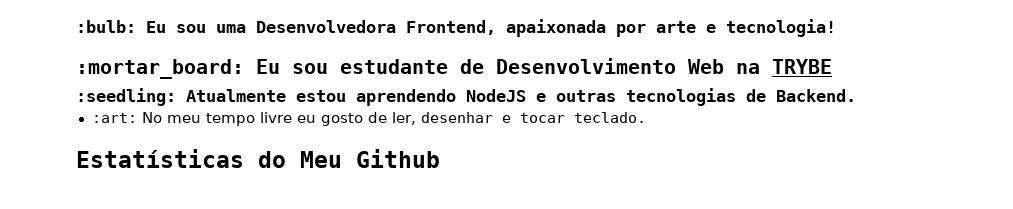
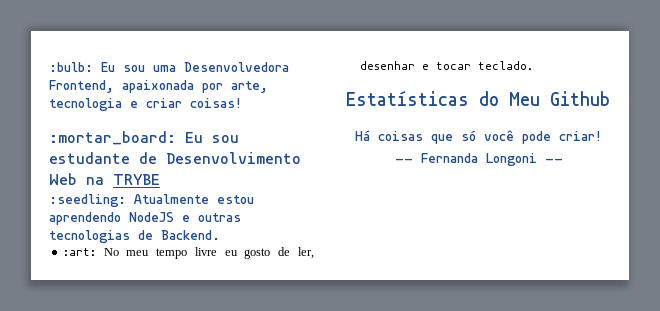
- :bulb: Eu sou uma Desenvolvedora Frontend, apaixonada por arte e tecnologia!
+ :bulb: Eu sou uma Desenvolvedora Frontend, apaixonada por arte, tecnologia e criar coisas!
+ Há coisas que só você pode criar!
+ -- Fernanda Longoni --

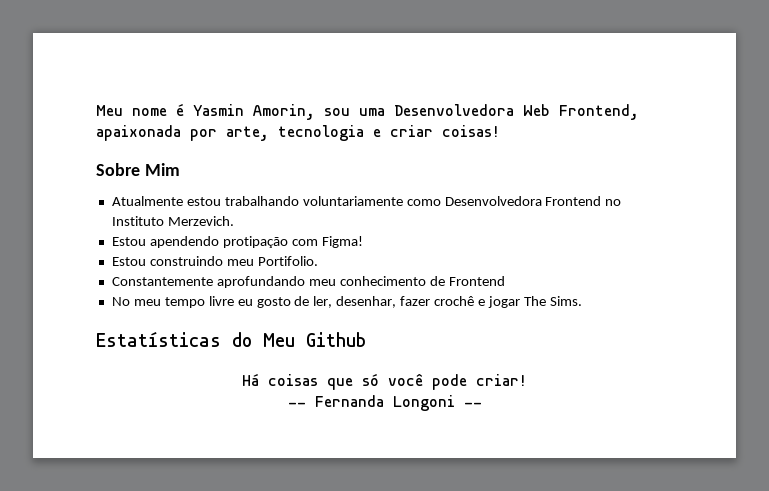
- :bulb: Eu sou uma Desenvolvedora Frontend, apaixonada por arte, tecnologia e criar coisas!
+ Meu nome é Yasmin Amorin, sou uma Desenvolvedora Web Frontend, apaixonada por arte, tecnologia e criar coisas!
- :mortar_board: Eu sou estudante de Desenvolvimento Web na TRYBE
- :seedling: Atualmente estou aprendendo NodeJS e outras tecnologias de Backend.
- :art: No meu tempo livre eu gosto de ler, desenhar e tocar teclado.
+ Sobre Mim
+ Atualmente estou trabalhando voluntariamente como Desenvolvedora Frontend no Instituto Merzevich.
+ Estou apendendo protipação com Figma!
+ Estou construindo meu Portifolio.
+ Constantemente aprofundando meu conhecimento de Frontend
+ No meu tempo livre eu gosto de ler, desenhar, fazer crochê e jogar The Sims.

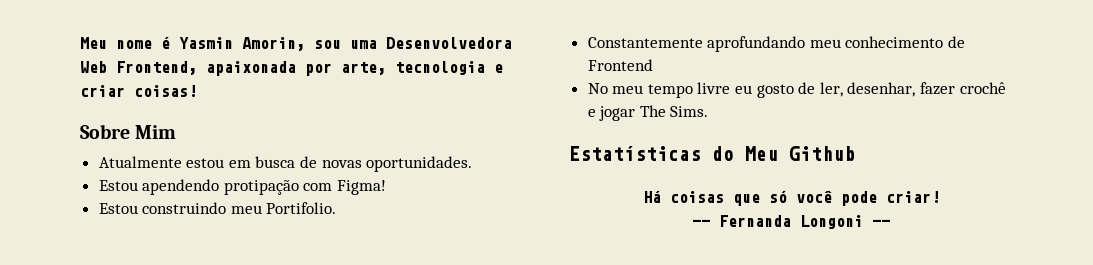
- Atualmente estou trabalhando voluntariamente como Desenvolvedora Frontend no Instituto Merzevich.
+ Atualmente estou em busca de novas oportunidades.

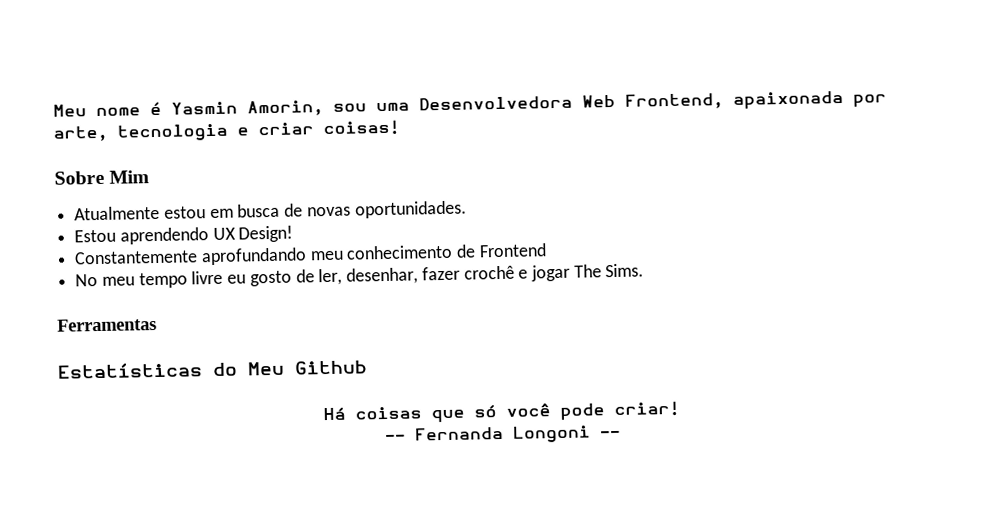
- Estou apendendo protipação com Figma!
- Estou construindo meu Portifolio.
+ Estou aprendendo UX Design!
+ Ferramentas

